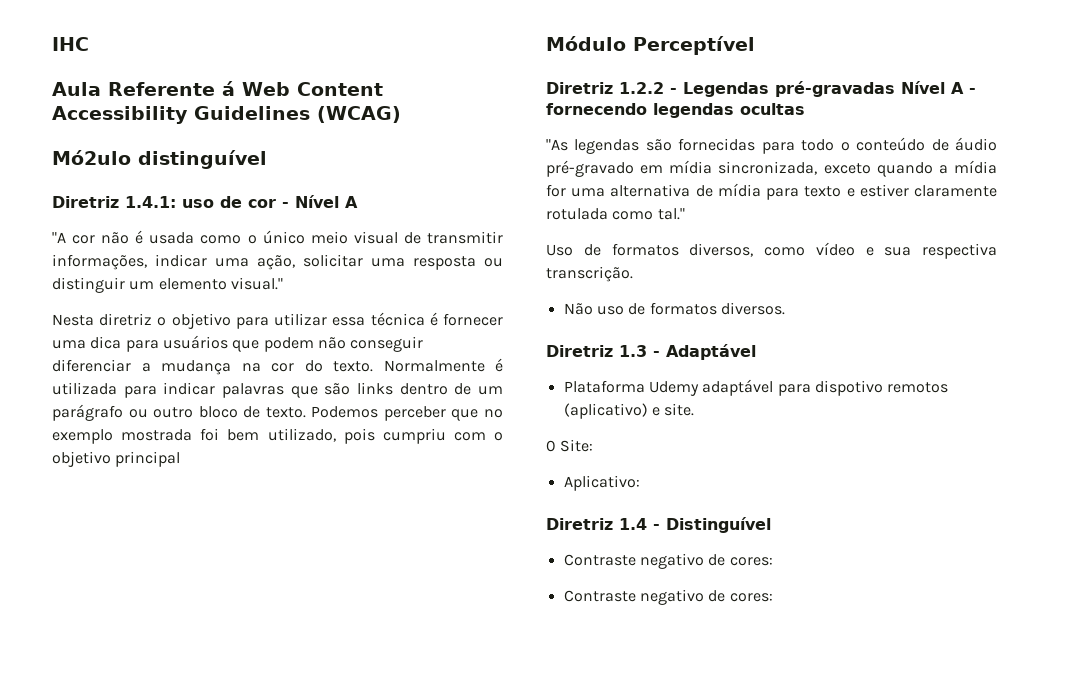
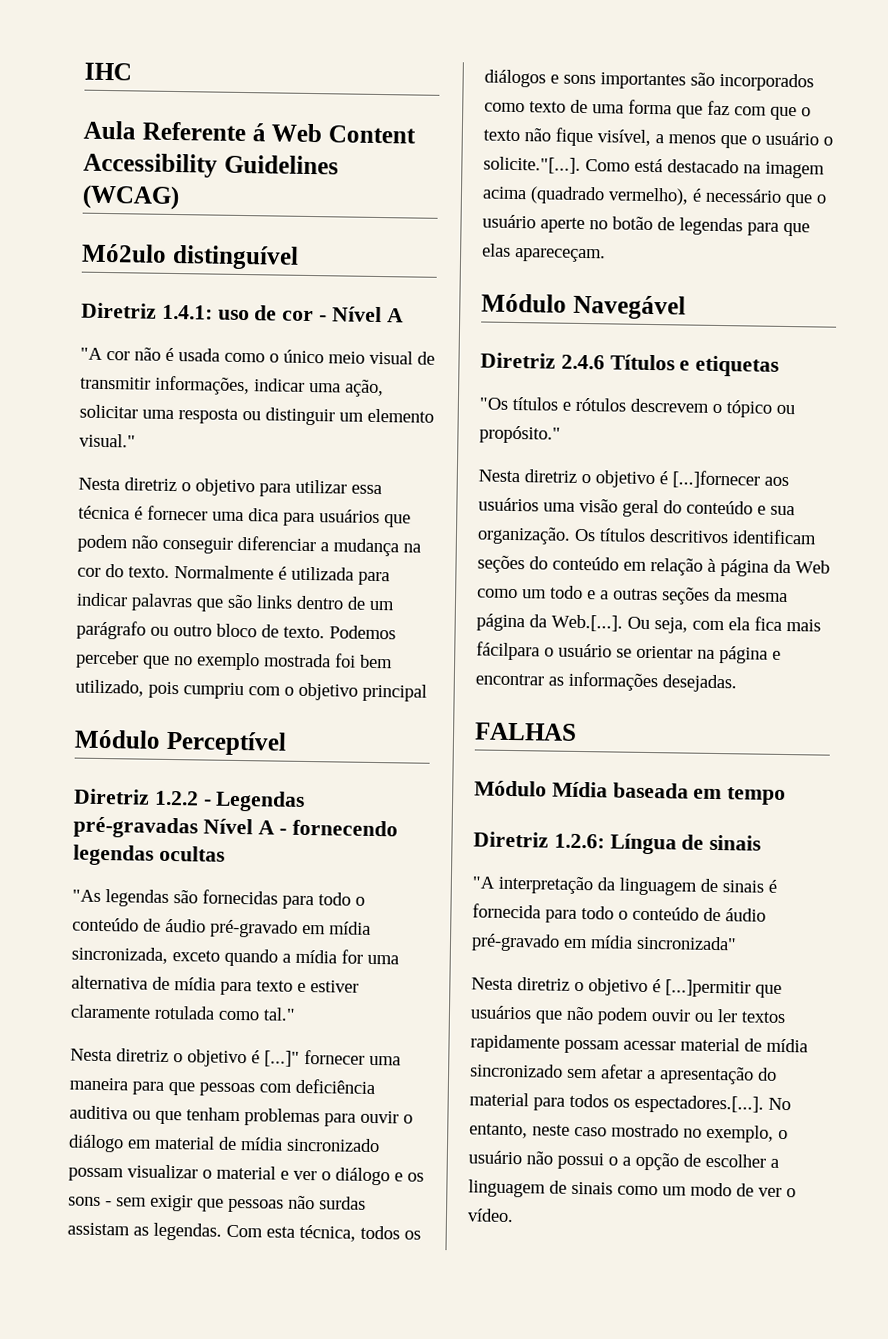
- Uso de formatos diversos, como vídeo e sua respectiva transcrição.
- Não uso de formatos diversos.
- Diretriz 1.3 - Adaptável
- Plataforma Udemy adaptável para dispotivo remotos (aplicativo) e site.
- 0 Site:
- Aplicativo:
- Diretriz 1.4 - Distinguível
- Contraste negativo de cores:
- Contraste negativo de cores:
+ Nesta diretriz o objetivo é [...]" fornecer uma maneira para que pessoas com deficiência auditiva ou que tenham problemas para ouvir o diálogo em material de mídia sincronizado possam visualizar o material e ver o diálogo e os sons - sem exigir que pessoas não surdas assistam as legendas. Com esta técnica, todos os diálogos e sons importantes são incorporados como texto de uma forma que faz com que o texto não fique visível, a menos que o usuário o solicite."[...]. Como está destacado na imagem acima (quadrado vermelho), é necessário que o usuário aperte no botão de legendas para que elas apareceçam.
+ Módulo Navegável
+ Diretriz 2.4.6 Títulos e etiquetas
+ "Os títulos e rótulos descrevem o tópico ou propósito."
+ Nesta diretriz o objetivo é [...]fornecer aos usuários uma visão geral do conteúdo e sua organização. Os títulos descritivos identificam seções do conteúdo em relação à página da Web como um todo e a outras seções da mesma página da Web.[...]. Ou seja, com ela fica mais fácilpara o usuário se orientar na página e encontrar as informações desejadas.
+ FALHAS
+ Módulo Mídia baseada em tempo
+ Diretriz 1.2.6: Língua de sinais
+ "A interpretação da linguagem de sinais é fornecida para todo o conteúdo de áudio pré-gravado em mídia sincronizada"
+ Nesta diretriz o objetivo é [...]permitir que usuários que não podem ouvir ou ler textos rapidamente possam acessar material de mídia sincronizado sem afetar a apresentação do material para todos os espectadores.[...]. No entanto, neste caso mostrado no exemplo, o usuário não possui o a opção de escolher a linguagem de sinais como um modo de ver o vídeo.

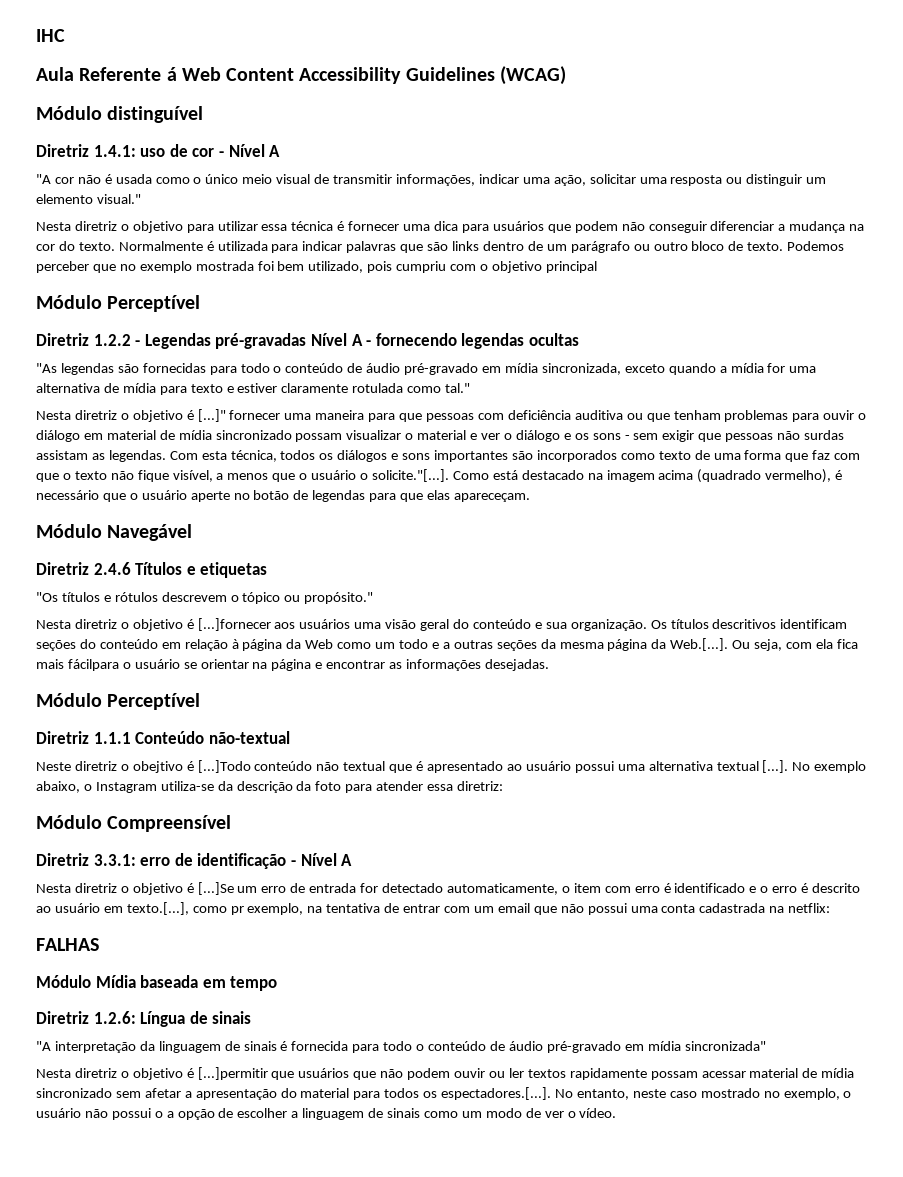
- Mó2ulo distinguível
+ Módulo distinguível
  Os títulos descritivos identificam seções do conteúdo em relação à página da Web como um todo e a outras seções da mesma página da Web.[...]. Ou seja, com ela fica mais fácilpara o usuário se orientar na página e encontrar as informações desejadas.
+ Módulo Perceptível
+ Diretriz 1.1.1 Conteúdo não-textual
+ Neste diretriz o obejtivo é [...]Todo conteúdo não textual que é apresentado ao usuário possui uma alternativa textual [...]. No exemplo abaixo, o Instagram utiliza-se da descrição da foto para atender essa diretriz:
+ Módulo Compreensível
+ Diretriz 3.3.1: erro de identificação - Nível A
+ Nesta diretriz o objetivo é [...]Se um erro de entrada for detectado automaticamente, o item com erro é identificado e o erro é descrito ao usuário em texto.[...], como pr exemplo, na tentativa de entrar com um email que não possui uma conta cadastrada na netflix:

